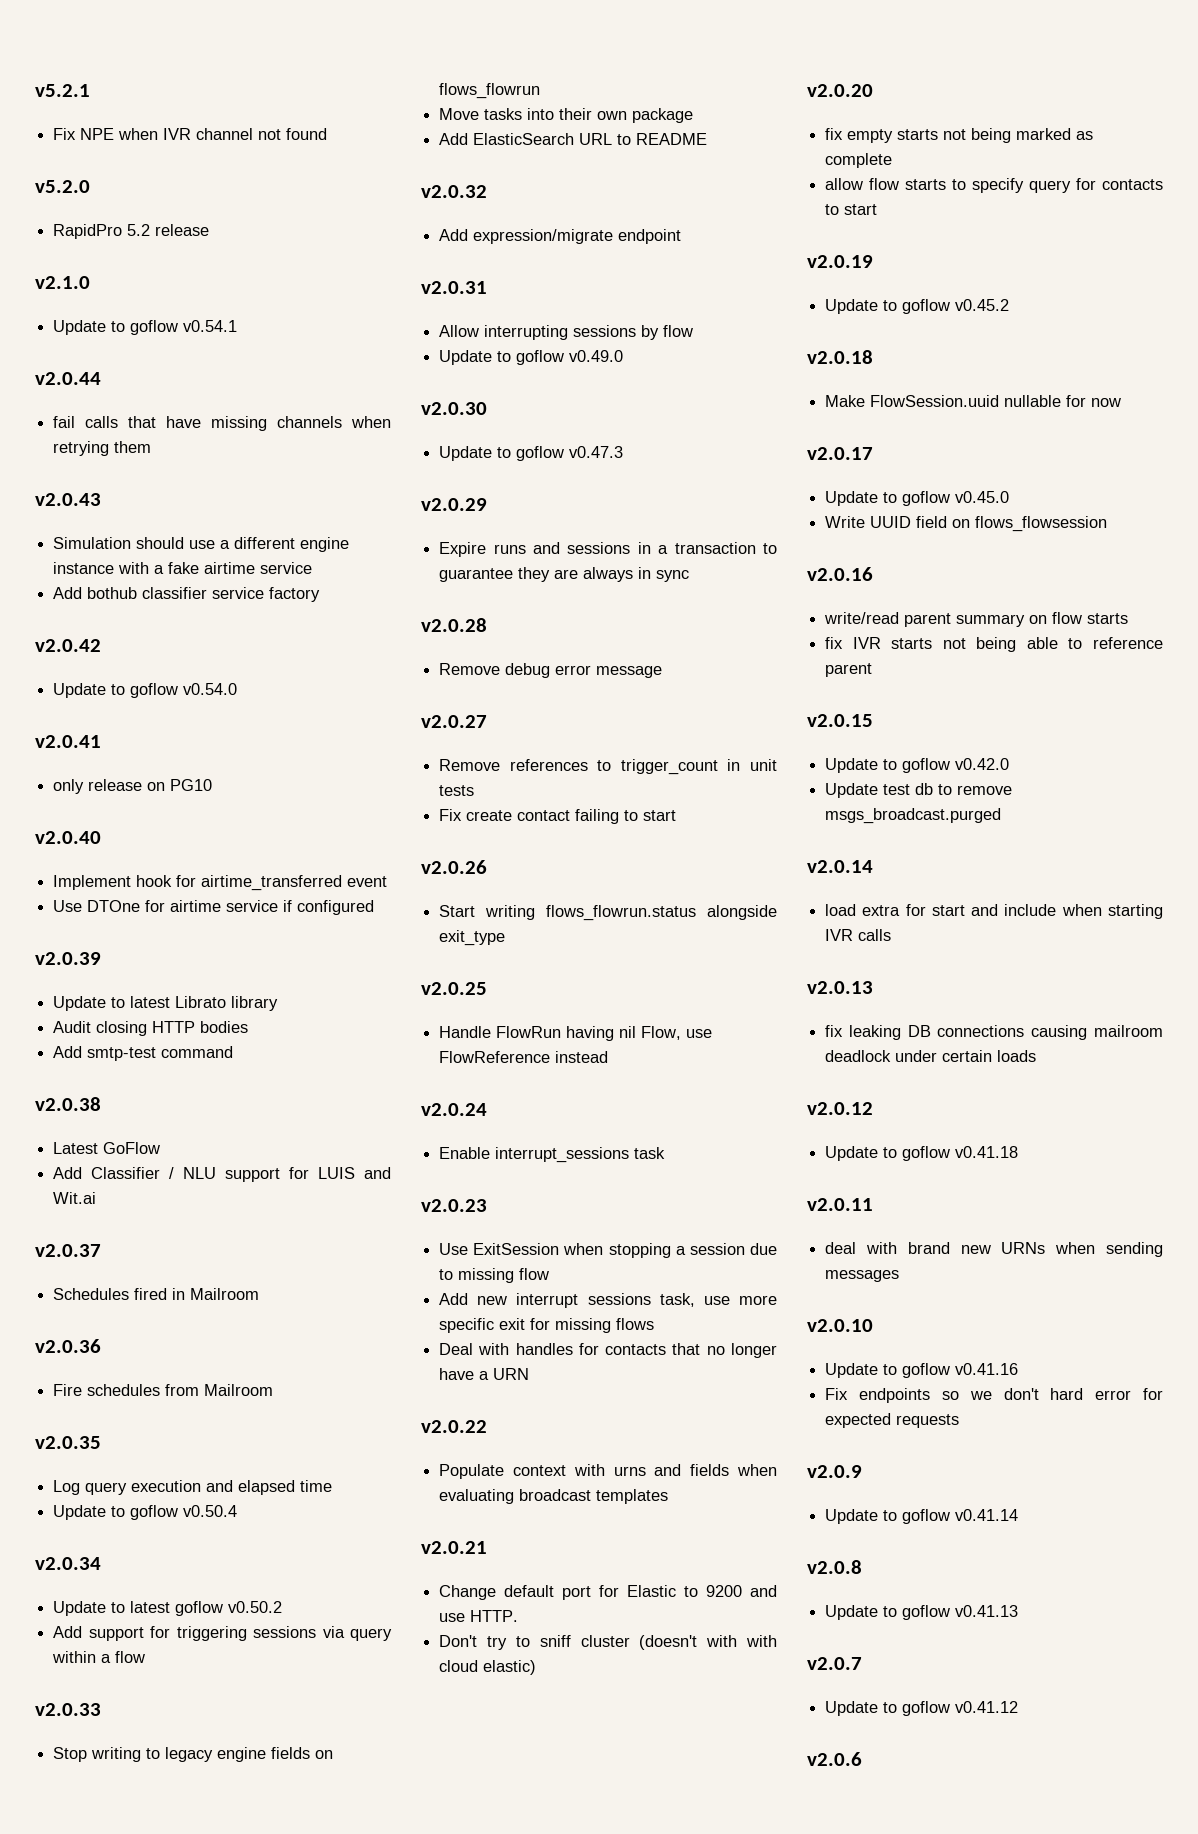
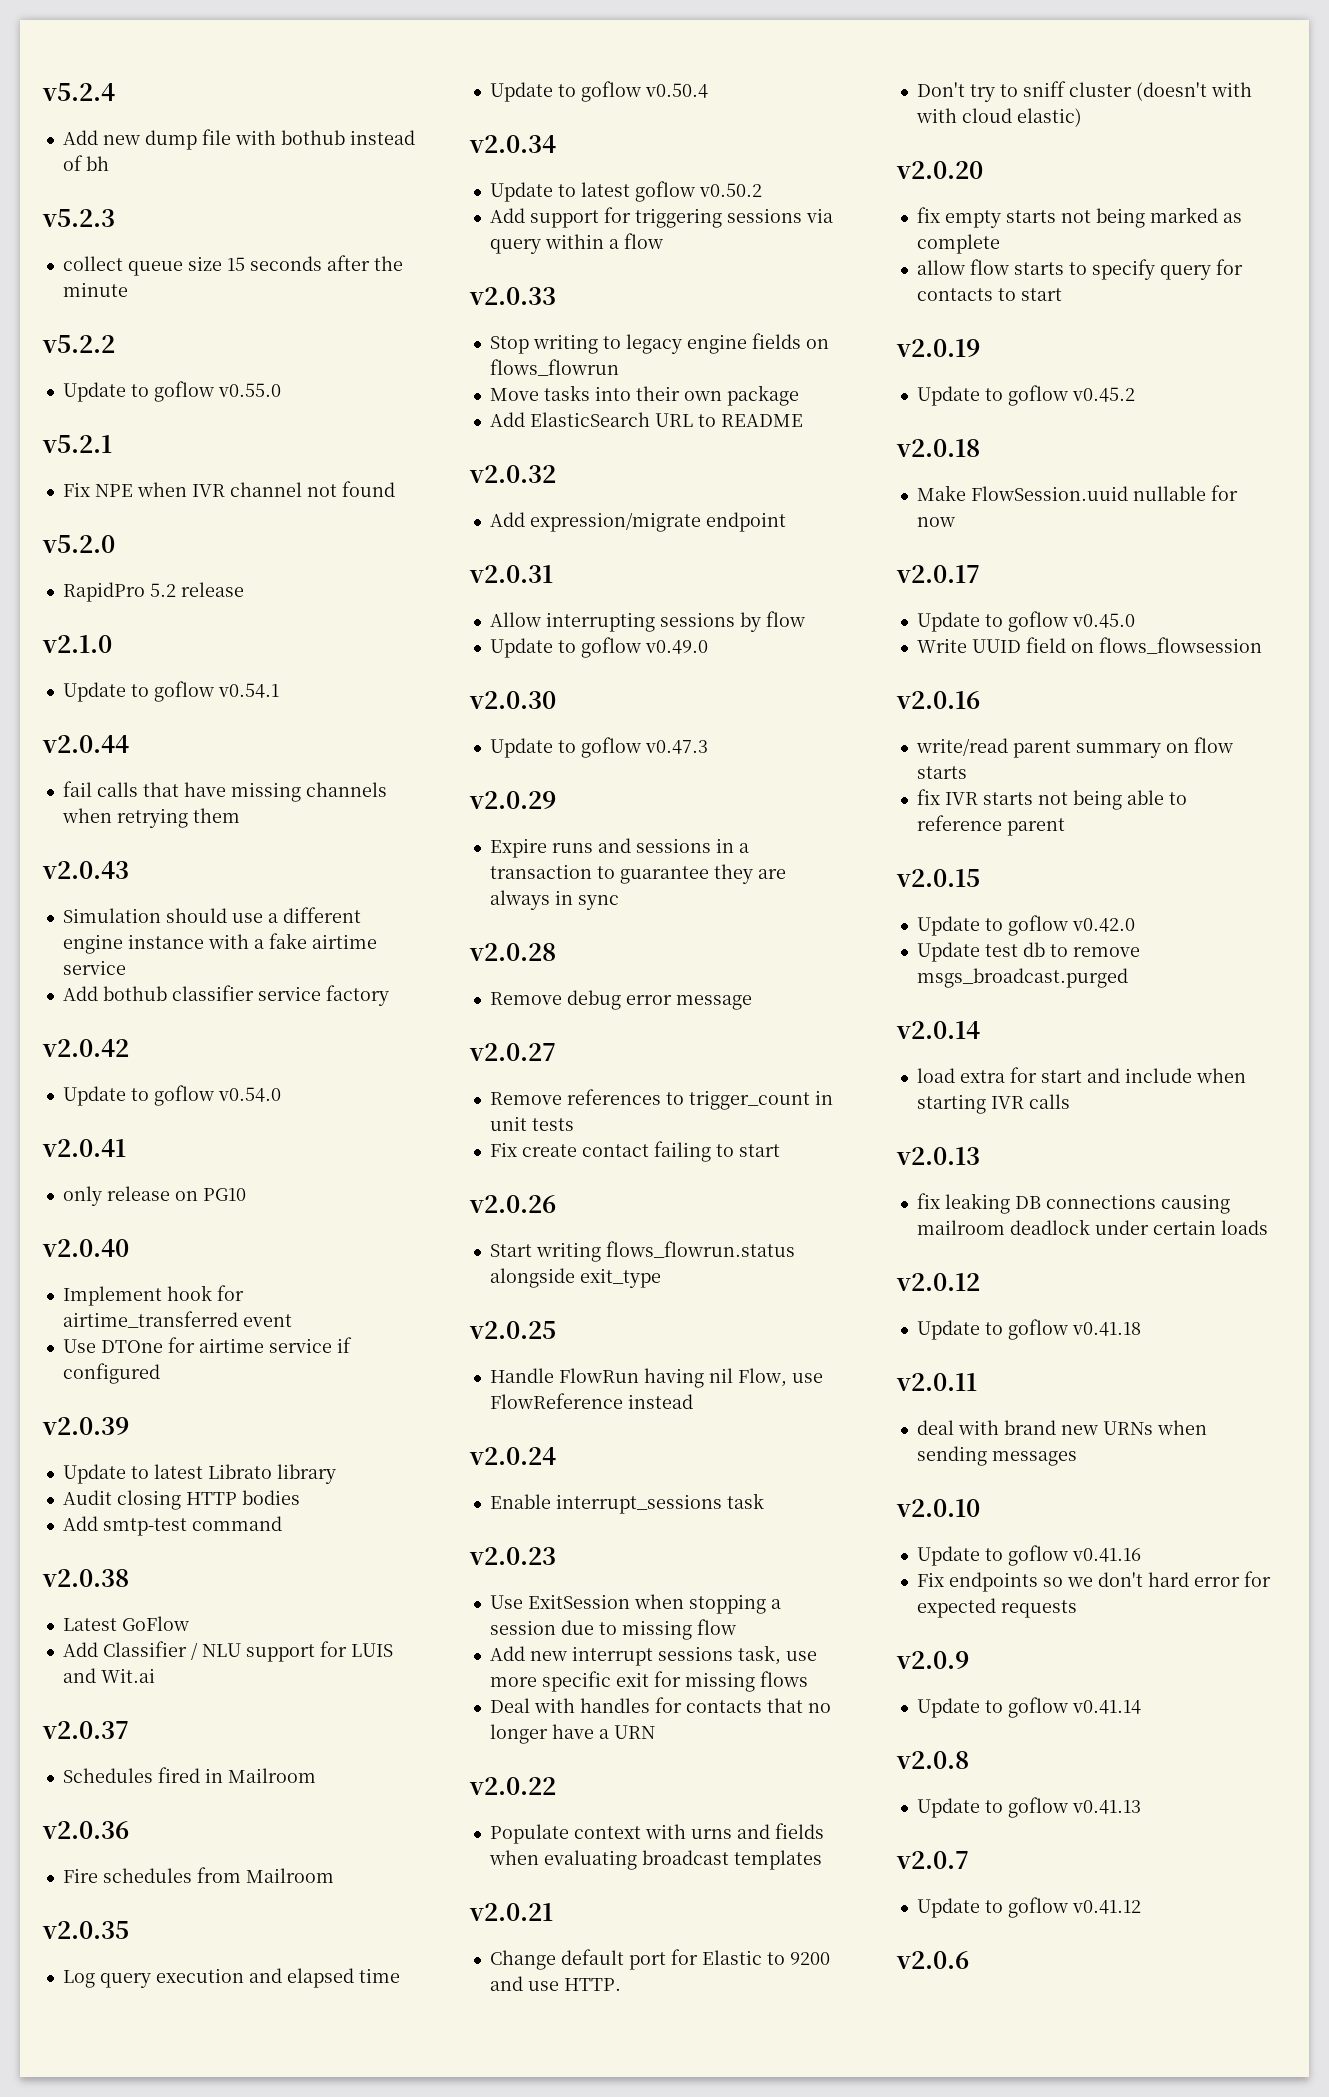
+ v5.2.4
+ Add new dump file with bothub instead of bh
+ v5.2.3
+ collect queue size 15 seconds after the minute
+ v5.2.2
+ Update to goflow v0.55.0

